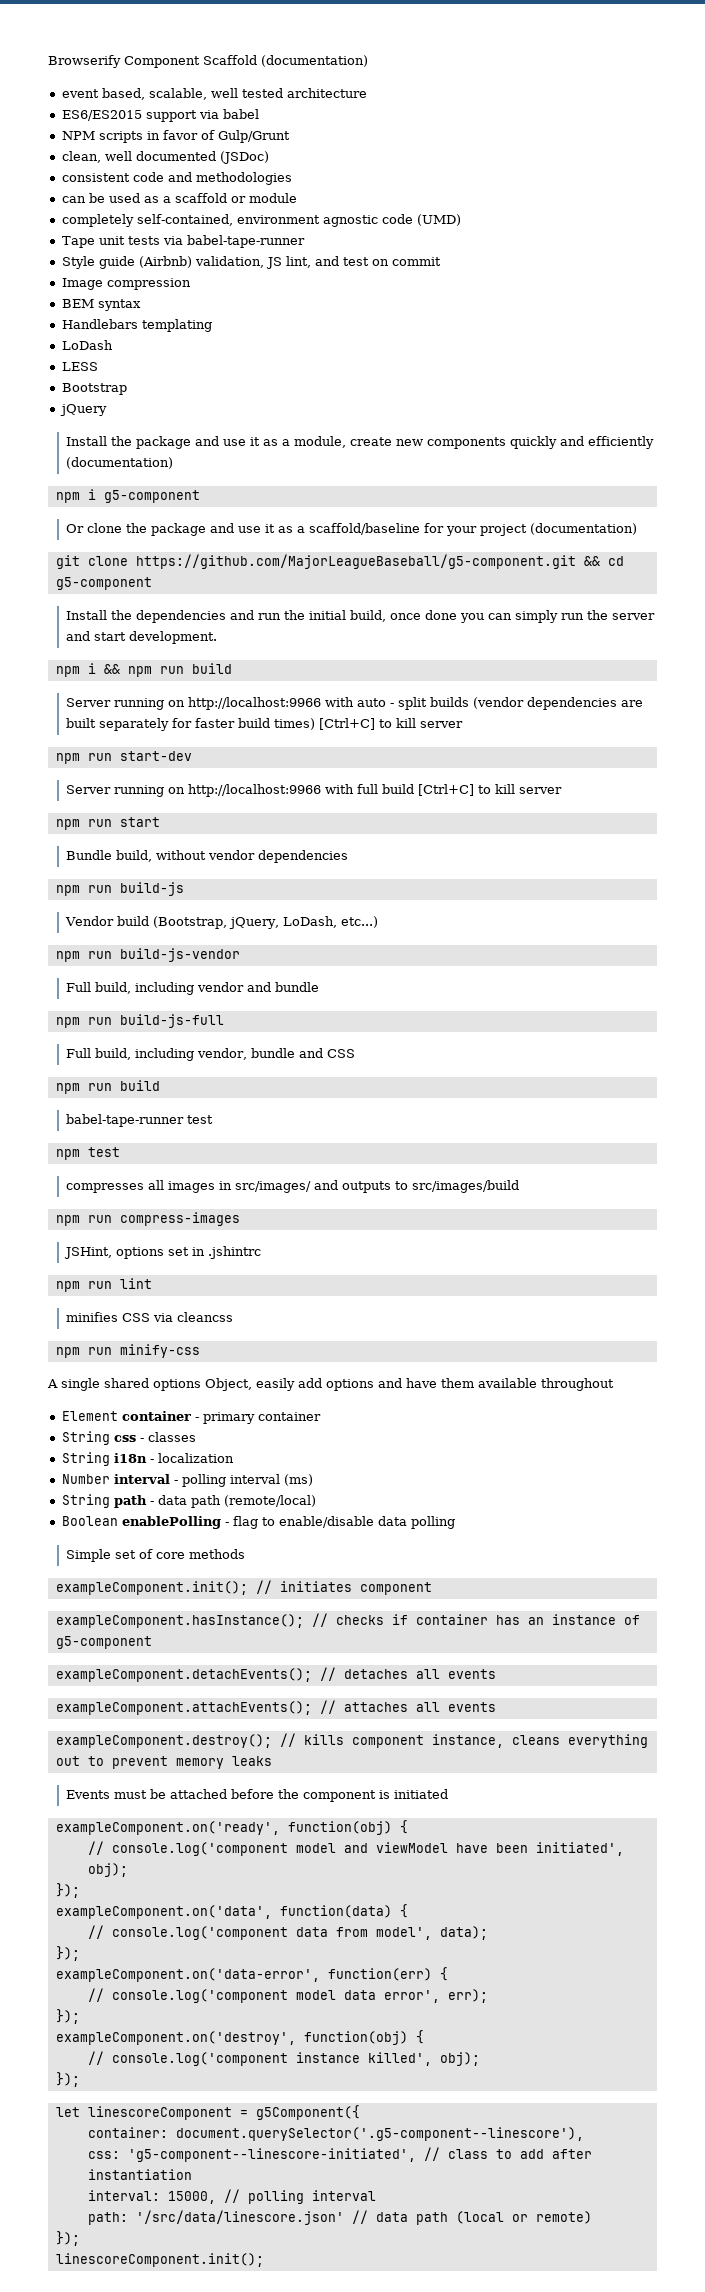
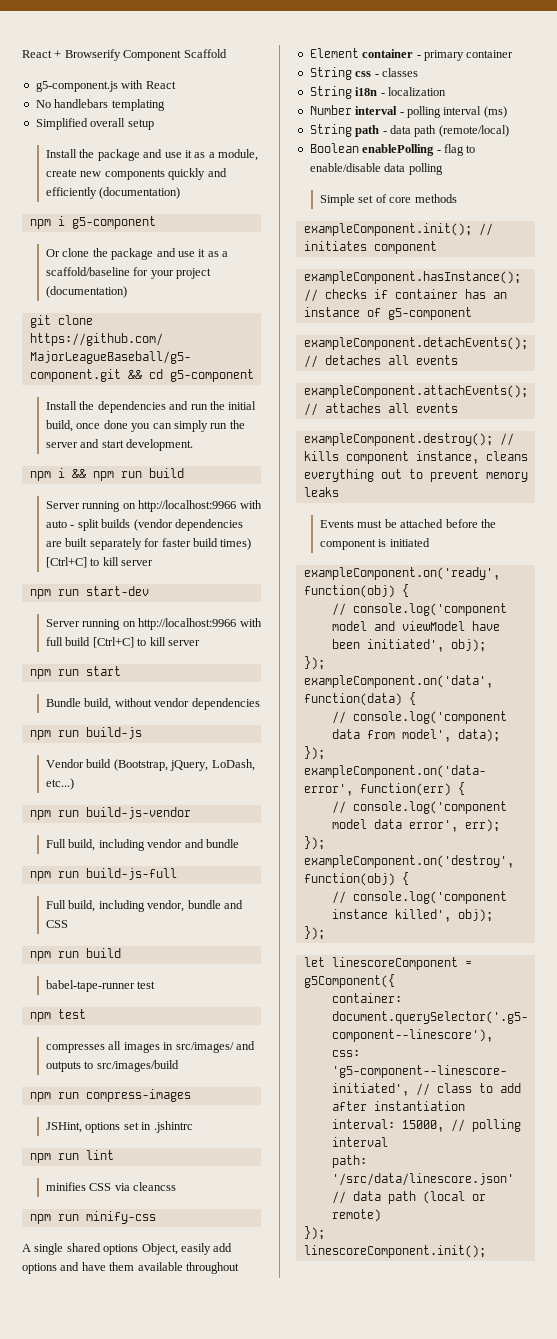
- Browserify Component Scaffold (documentation)
- event based, scalable, well tested architecture
- ES6/ES2015 support via babel
- NPM scripts in favor of Gulp/Grunt
- clean, well documented (JSDoc)
- consistent code and methodologies
- can be used as a scaffold or module
- completely self-contained, environment agnostic code (UMD)
- Tape unit tests via babel-tape-runner
- Style guide (Airbnb) validation, JS lint, and test on commit
- Image compression
- BEM syntax
- Handlebars templating
- LoDash
- LESS
- Bootstrap
- jQuery
+ React + Browserify Component Scaffold
+ g5-component.js with React
+ No handlebars templating
+ Simplified overall setup

